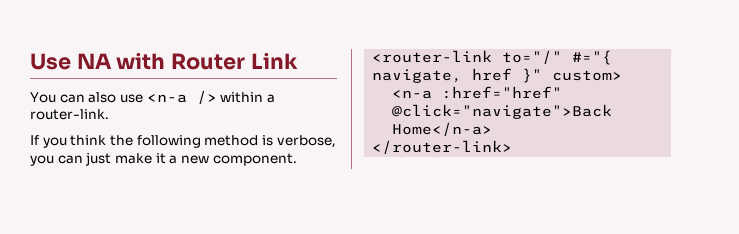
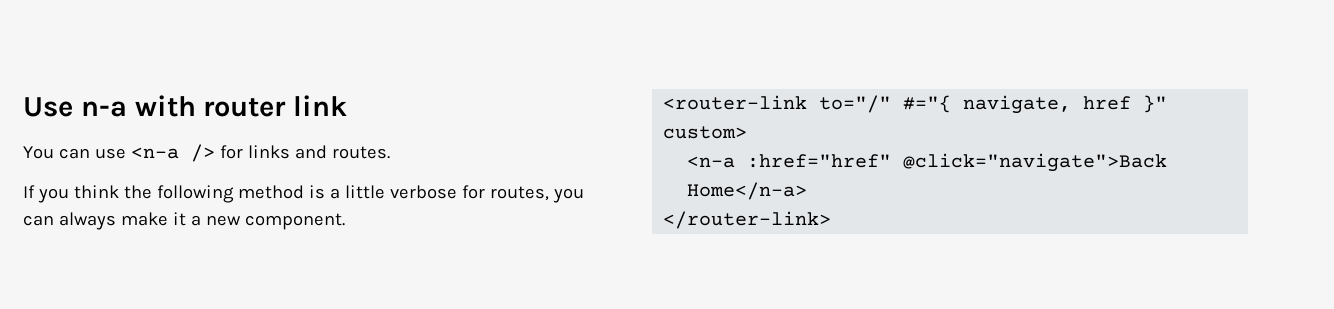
- Use NA with Router Link
+ Use n-a with router link
- You can also use <n-a /> within a router-link.
+ You can use <n-a /> for links and routes.
- If you think the following method is verbose, you can just make it a new component.
+ If you think the following method is a little verbose for routes, you can always make it a new component.

